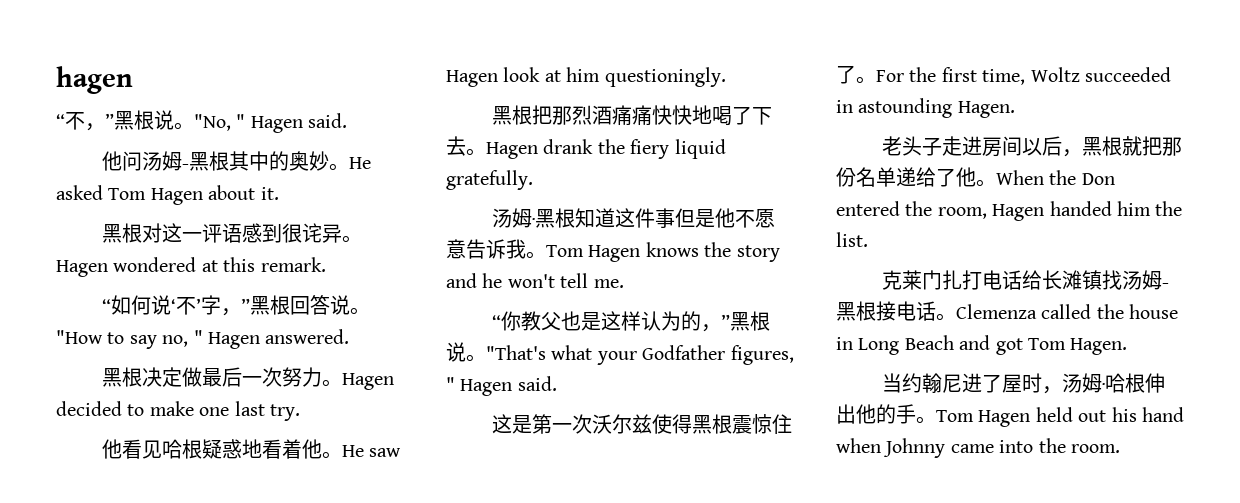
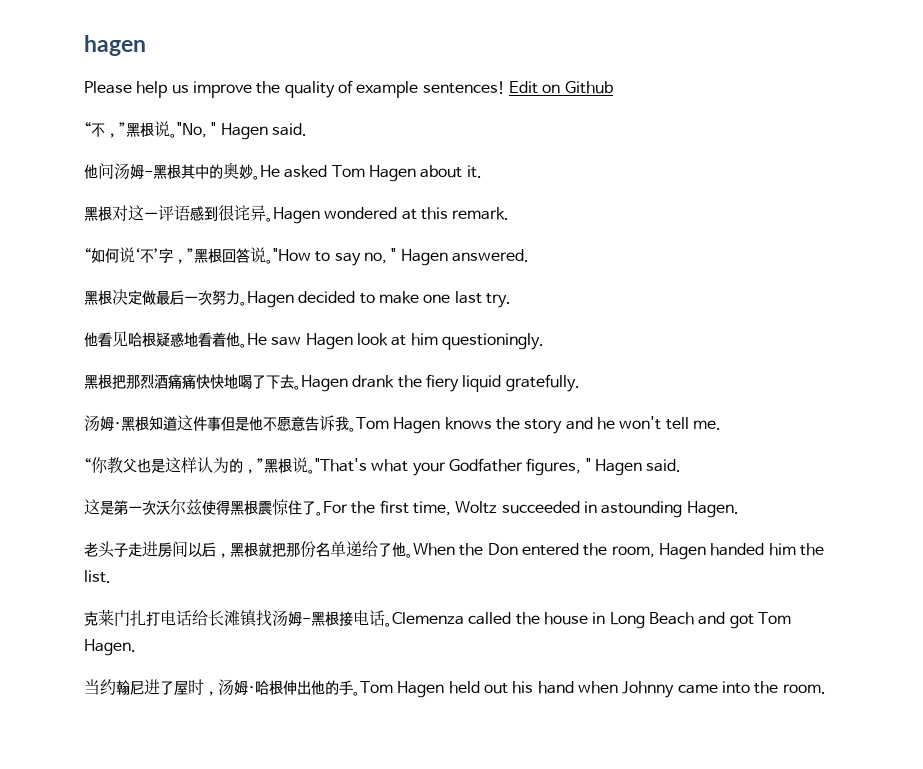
+ Please help us improve the quality of example sentences! Edit on Github

